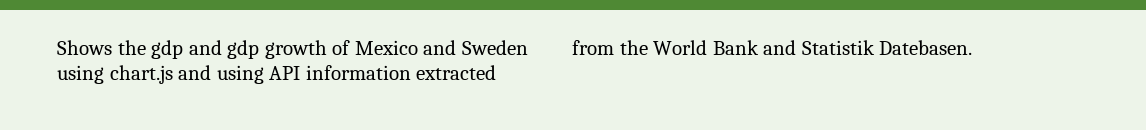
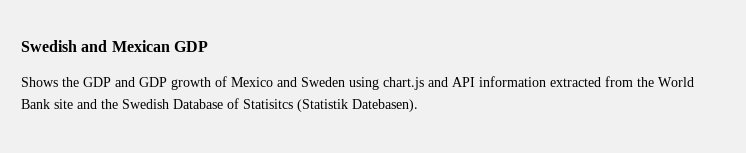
- Shows the gdp and gdp growth of Mexico and Sweden using chart.js and using API information extracted from the World Bank and Statistik Datebasen.
+ Swedish and Mexican GDP
+ Shows the GDP and GDP growth of Mexico and Sweden using chart.js and API information extracted from the World Bank site and the Swedish Database of Statisitcs (Statistik Datebasen).

